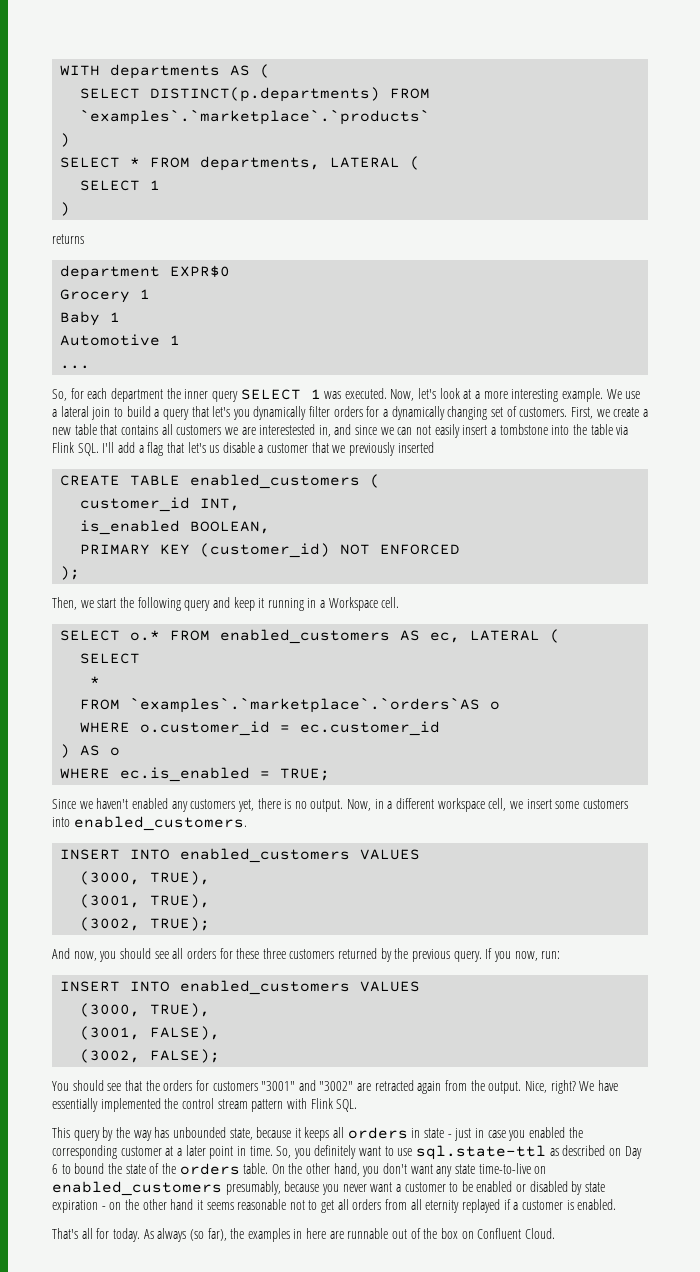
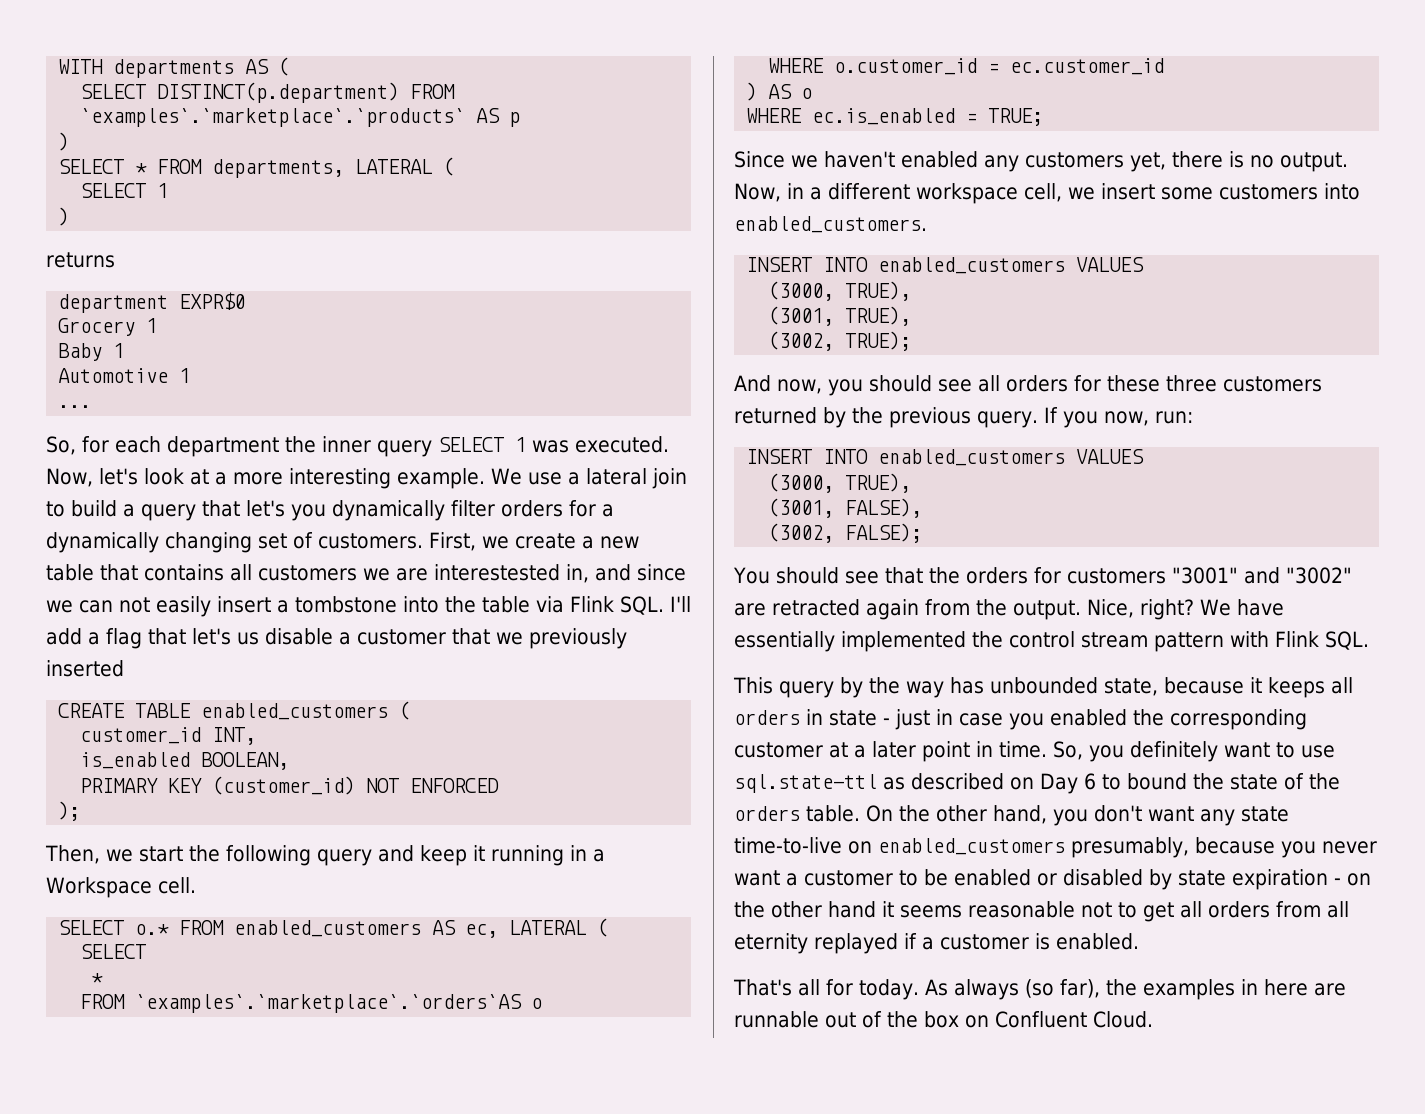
- SELECT DISTINCT(p.departments) FROM `examples`.`marketplace`.`products`
+ SELECT DISTINCT(p.department) FROM `examples`.`marketplace`.`products` AS p

